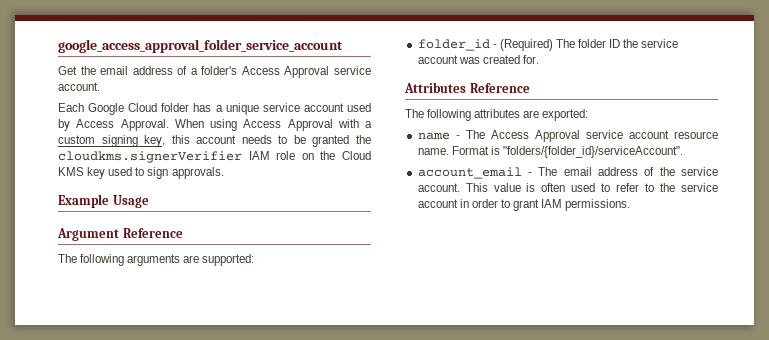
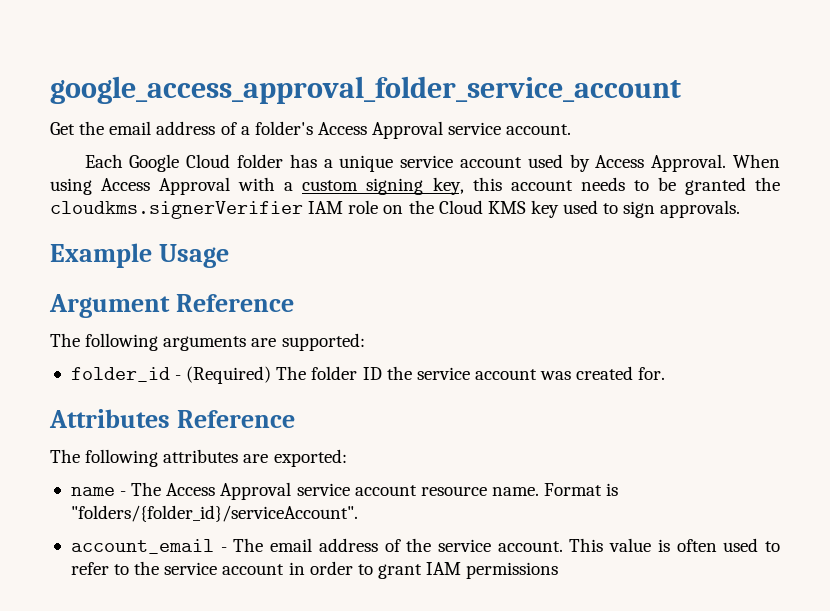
- This value is often used to refer to the service account in order to grant IAM permissions.
+ This value is often used to refer to the service account in order to grant IAM permissions

